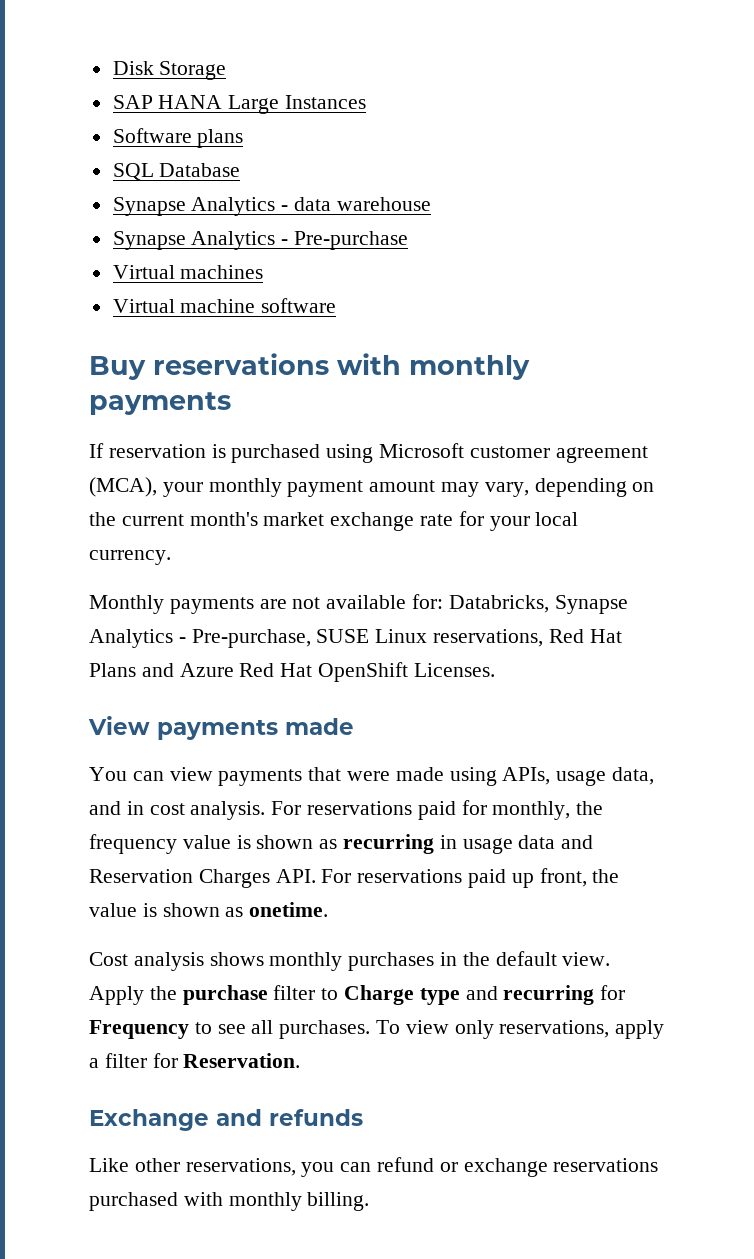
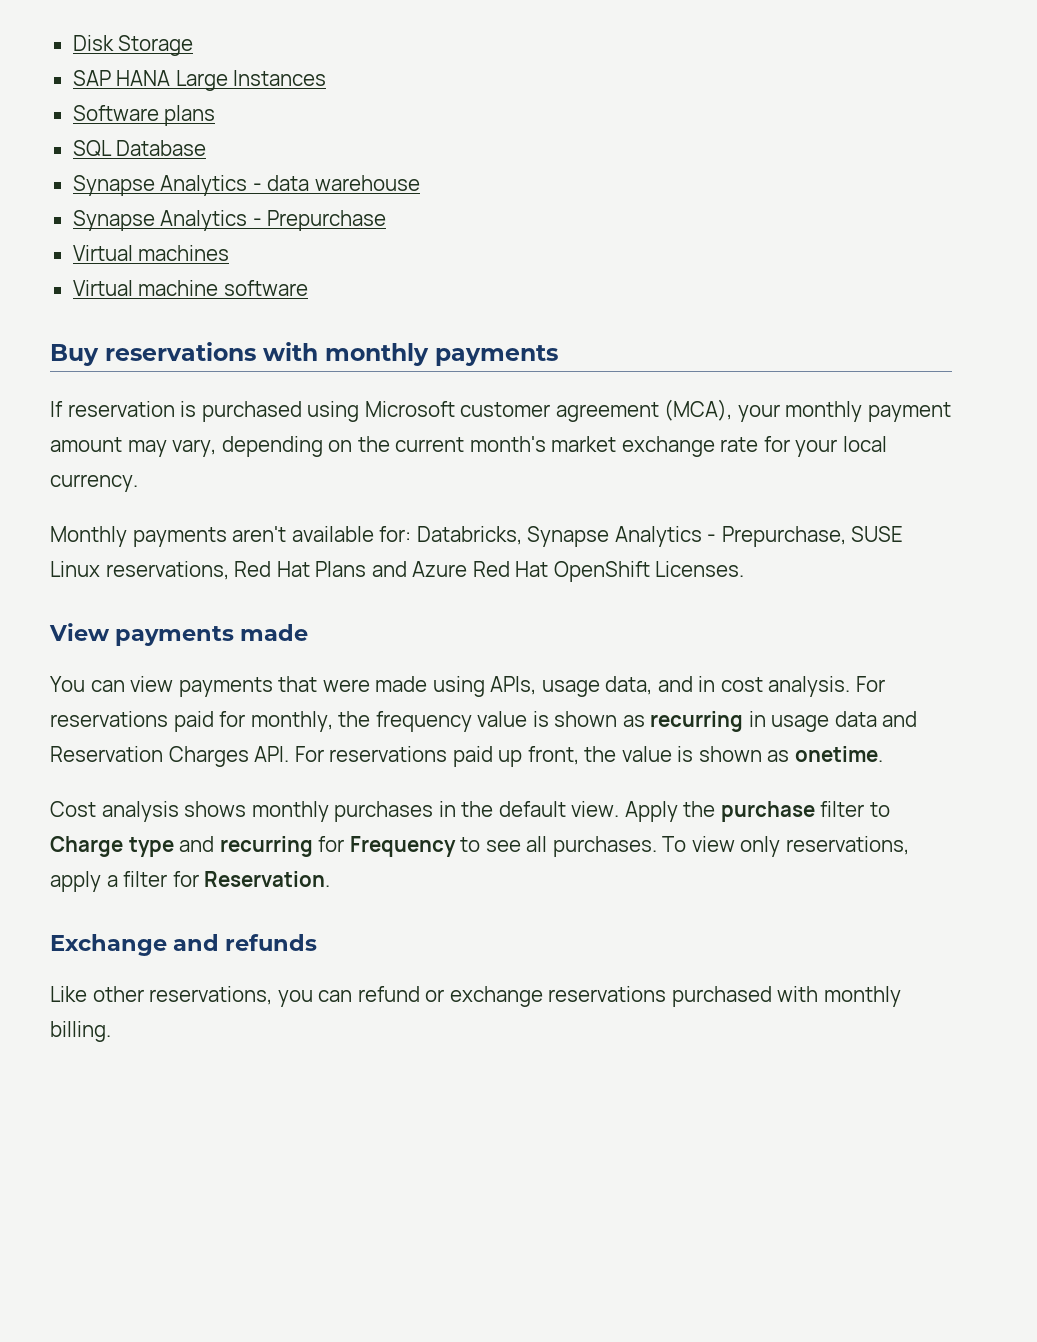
- Synapse Analytics - Pre-purchase
+ Synapse Analytics - Prepurchase
- Monthly payments are not available for: Databricks, Synapse Analytics - Pre-purchase, SUSE Linux reservations, Red Hat Plans and Azure Red Hat OpenShift Licenses.
+ Monthly payments aren't available for: Databricks, Synapse Analytics - Prepurchase, SUSE Linux reservations, Red Hat Plans and Azure Red Hat OpenShift Licenses.

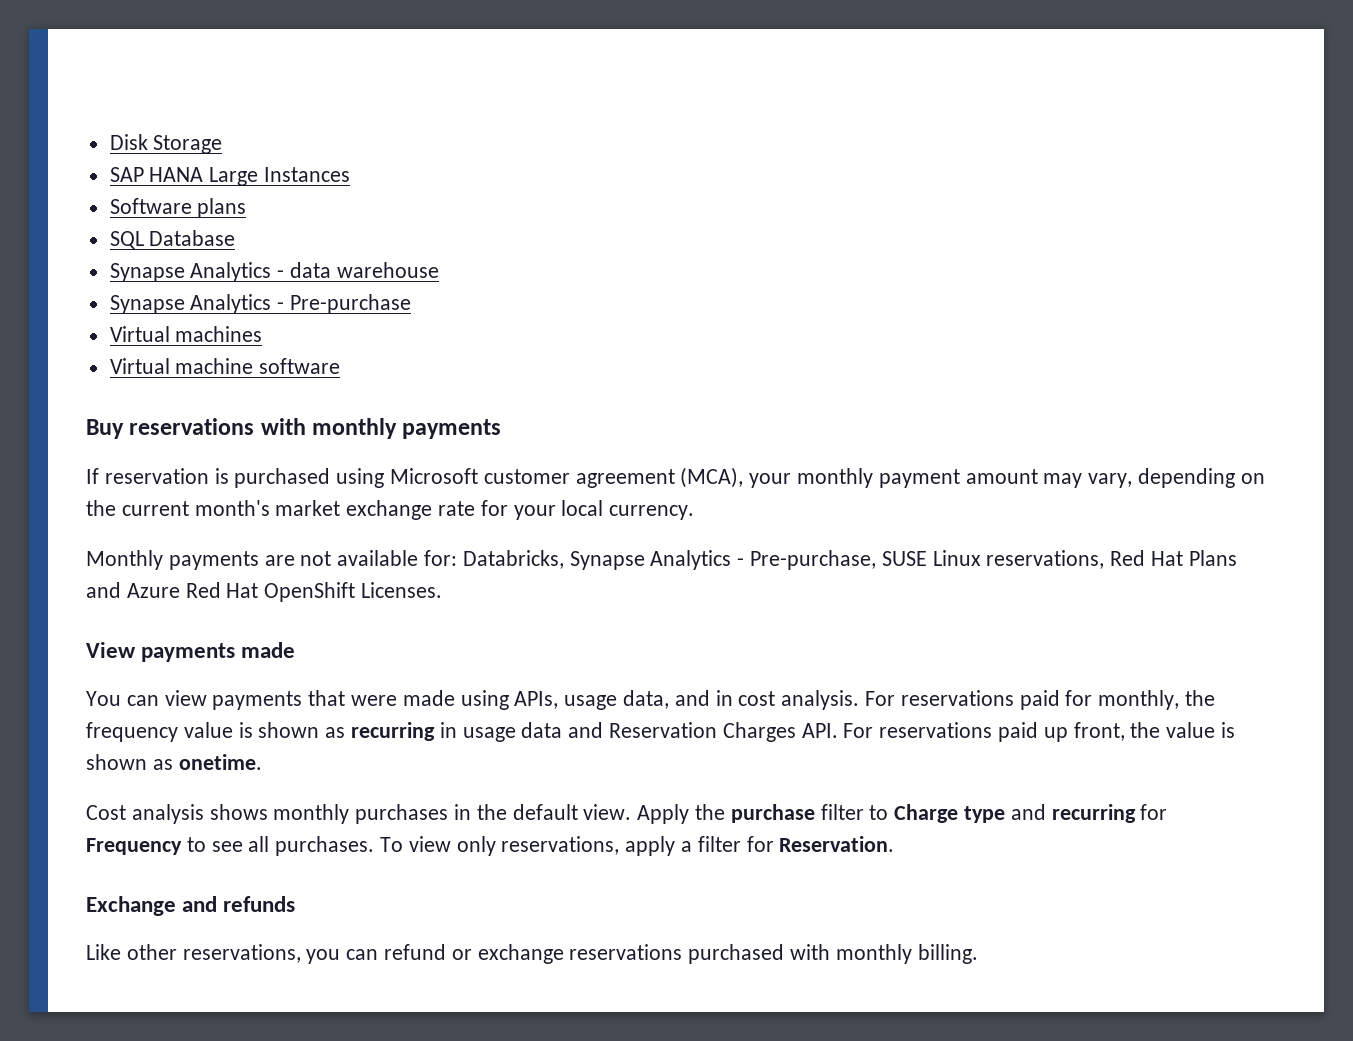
- Synapse Analytics - Prepurchase
+ Synapse Analytics - Pre-purchase
- Monthly payments aren't available for: Databricks, Synapse Analytics - Prepurchase, SUSE Linux reservations, Red Hat Plans and Azure Red Hat OpenShift Licenses.
+ Monthly payments are not available for: Databricks, Synapse Analytics - Pre-purchase, SUSE Linux reservations, Red Hat Plans and Azure Red Hat OpenShift Licenses.

